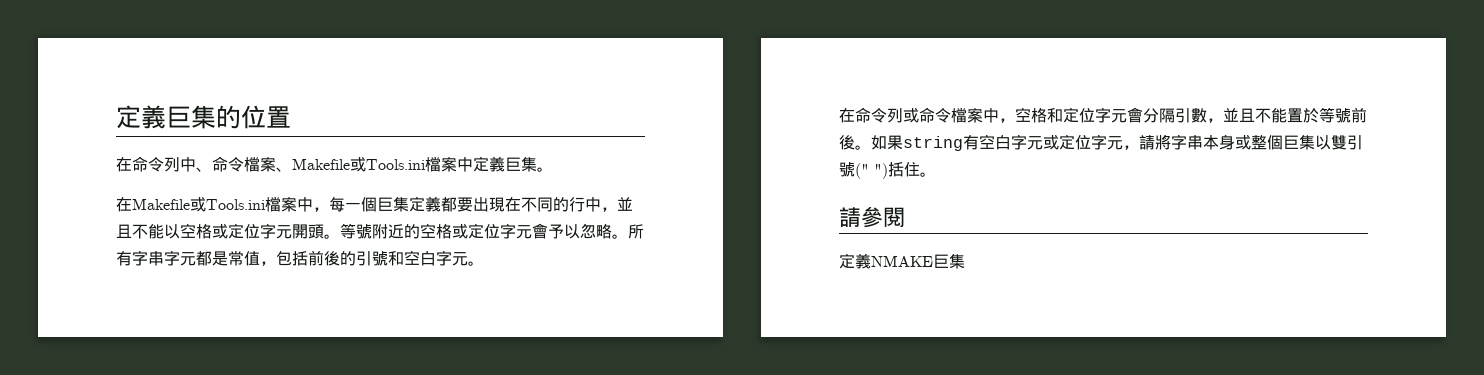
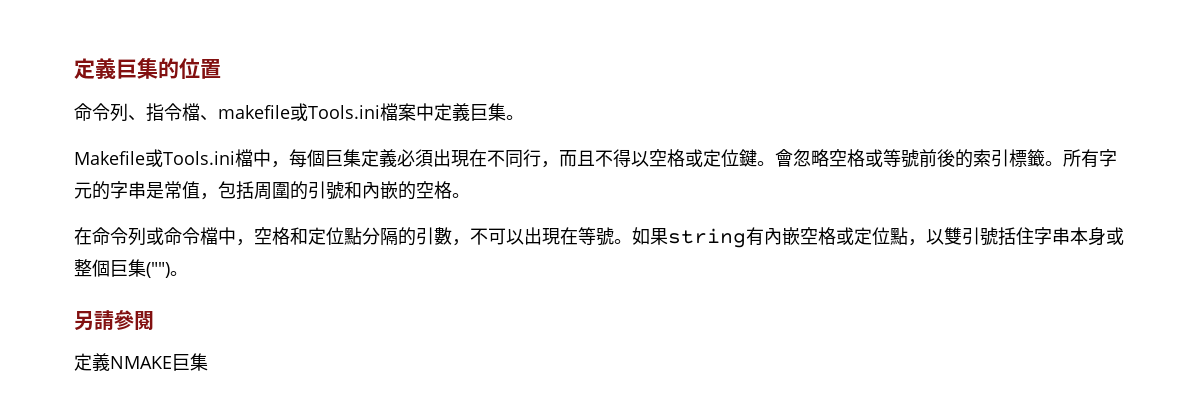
- 在命令列中、命令檔案、Makefile或Tools.ini檔案中定義巨集。
+ 命令列、指令檔、makefile或Tools.ini檔案中定義巨集。
- 在Makefile或Tools.ini檔案中，每一個巨集定義都要出現在不同的行中，並且不能以空格或定位字元開頭。等號附近的空格或定位字元會予以忽略。所有字串字元都是常值，包括前後的引號和空白字元。
+ Makefile或Tools.ini檔中，每個巨集定義必須出現在不同行，而且不得以空格或定位鍵。會忽略空格或等號前後的索引標籤。所有字元的字串是常值，包括周圍的引號和內嵌的空格。
- 在命令列或命令檔案中，空格和定位字元會分隔引數，並且不能置於等號前後。如果string有空白字元或定位字元，請將字串本身或整個巨集以雙引號(" ")括住。
- 請參閱
+ 在命令列或命令檔中，空格和定位點分隔的引數，不可以出現在等號。如果string有內嵌空格或定位點，以雙引號括住字串本身或整個巨集("")。
+ 另請參閱

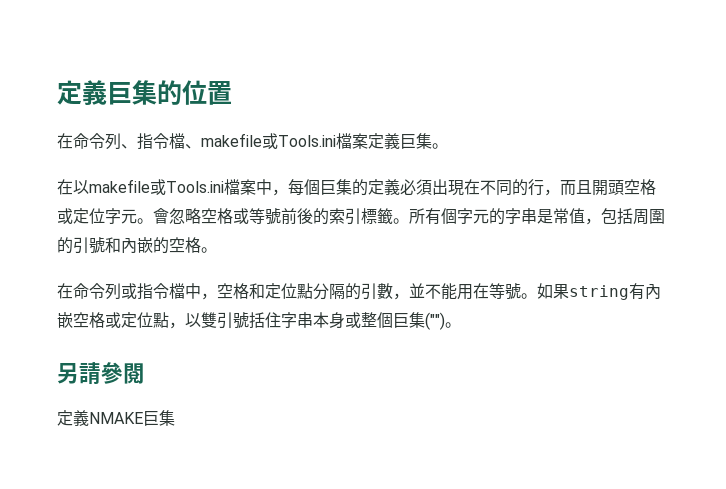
- 命令列、指令檔、makefile或Tools.ini檔案中定義巨集。
+ 在命令列、指令檔、makefile或Tools.ini檔案定義巨集。
- Makefile或Tools.ini檔中，每個巨集定義必須出現在不同行，而且不得以空格或定位鍵。
+ 在以makefile或Tools.ini檔案中，每個巨集的定義必須出現在不同的行，而且開頭空格或定位字元。
- 所有字元的字串是常值，包括周圍的引號和內嵌的空格。
+ 所有個字元的字串是常值，包括周圍的引號和內嵌的空格。
- 在命令列或命令檔中，空格和定位點分隔的引數，不可以出現在等號。
+ 在命令列或指令檔中，空格和定位點分隔的引數，並不能用在等號。

